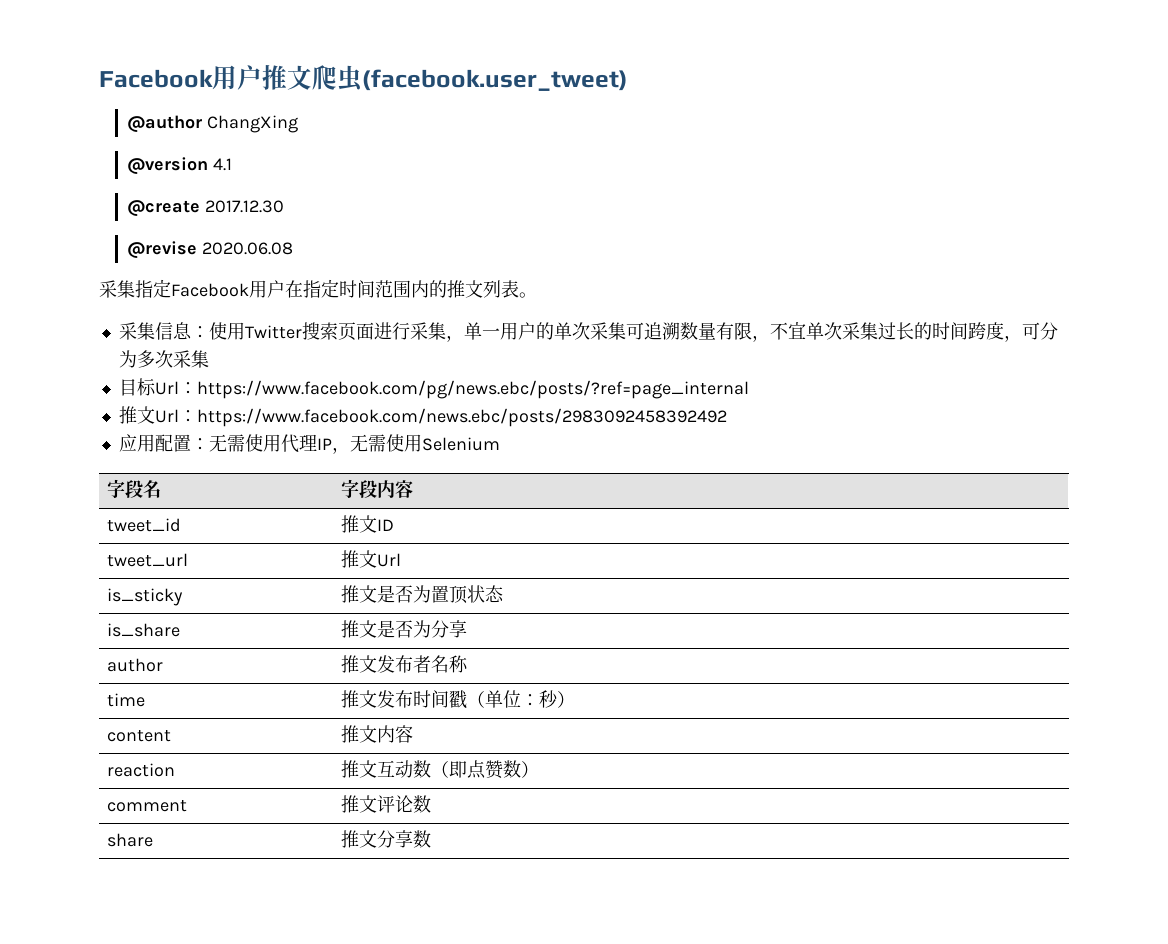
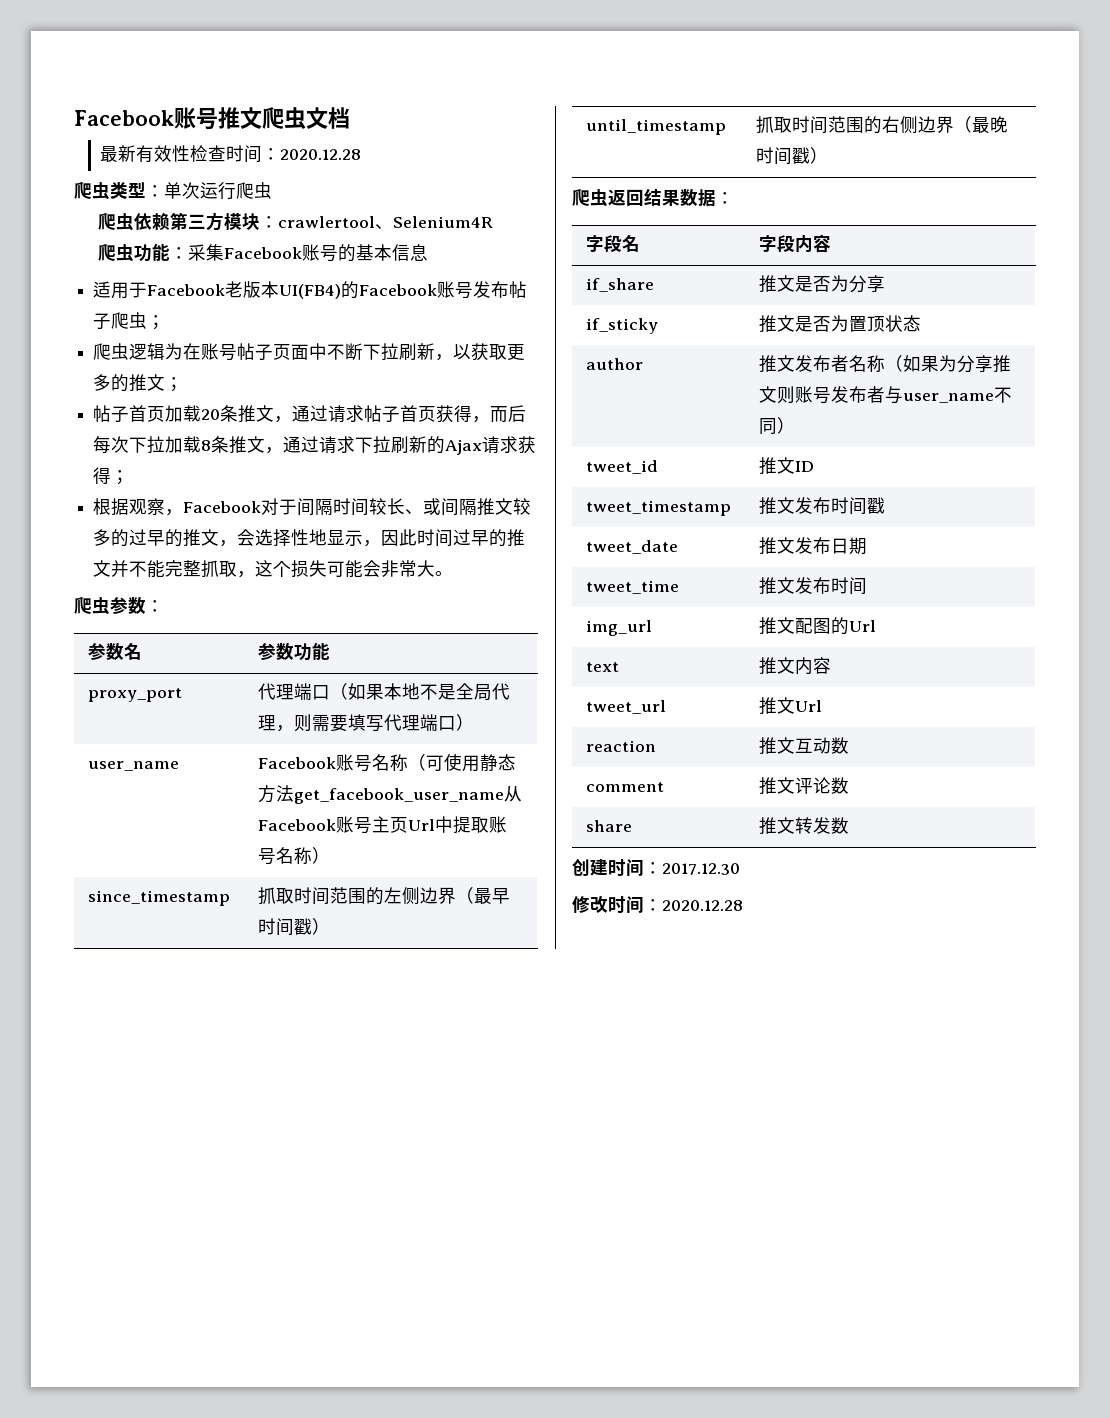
- Facebook用户推文爬虫(facebook.user_tweet)
- @author ChangXing
- @version 4.1
- @create 2017.12.30
- @revise 2020.06.08
- 采集指定Facebook用户在指定时间范围内的推文列表。
- 采集信息：使用Twitter搜索页面进行采集，单一用户的单次采集可追溯数量有限，不宜单次采集过长的时间跨度，可分为多次采集
- 目标Url：https://www.facebook.com/pg/news.ebc/posts/?ref=page_internal
- 推文Url：https://www.facebook.com/news.ebc/posts/2983092458392492
- 应用配置：无需使用代理IP，无需使用Selenium
+ Facebook账号推文爬虫文档
+ 最新有效性检查时间：2020.12.28
+ 爬虫类型：单次运行爬虫
+ 爬虫依赖第三方模块：crawlertool、Selenium4R
+ 爬虫功能：采集Facebook账号的基本信息
+ 适用于Facebook老版本UI(FB4)的Facebook账号发布帖子爬虫；
+ 爬虫逻辑为在账号帖子页面中不断下拉刷新，以获取更多的推文；
+ 帖子首页加载20条推文，通过请求帖子首页获得，而后每次下拉加载8条推文，通过请求下拉刷新的Ajax请求获得；
+ 根据观察，Facebook对于间隔时间较长、或间隔推文较多的过早的推文，会选择性地显示，因此时间过早的推文并不能完整抓取，这个损失可能会非常大。
+ 爬虫参数：
+ 参数名 | 参数功能
+ proxy_port | 代理端口（如果本地不是全局代理，则需要填写代理端口）
+ user_name | Facebook账号名称（可使用静态方法get_facebook_user_name从Facebook账号主页Url中提取账号名称）
+ since_timestamp | 抓取时间范围的左侧边界（最早时间戳）
+ until_timestamp | 抓取时间范围的右侧边界（最晚时间戳）
+ 爬虫返回结果数据：
- tweet_id | 推文ID
- tweet_url | 推文Url
- is_sticky | 推文是否为置顶状态
+ if_share | 推文是否为分享
+ if_sticky | 推文是否为置顶状态
- is_share | 推文是否为分享
- author | 推文发布者名称
- time | 推文发布时间戳（单位：秒）
- content | 推文内容
+ author | 推文发布者名称（如果为分享推文则账号发布者与user_name不同）
+ tweet_id | 推文ID
+ tweet_timestamp | 推文发布时间戳
+ tweet_date | 推文发布日期
+ tweet_time | 推文发布时间
+ img_url | 推文配图的Url
+ text | 推文内容
+ tweet_url | 推文Url
- reaction | 推文互动数（即点赞数）
+ reaction | 推文互动数
- share | 推文分享数
+ share | 推文转发数
+ 创建时间：2017.12.30
+ 修改时间：2020.12.28

